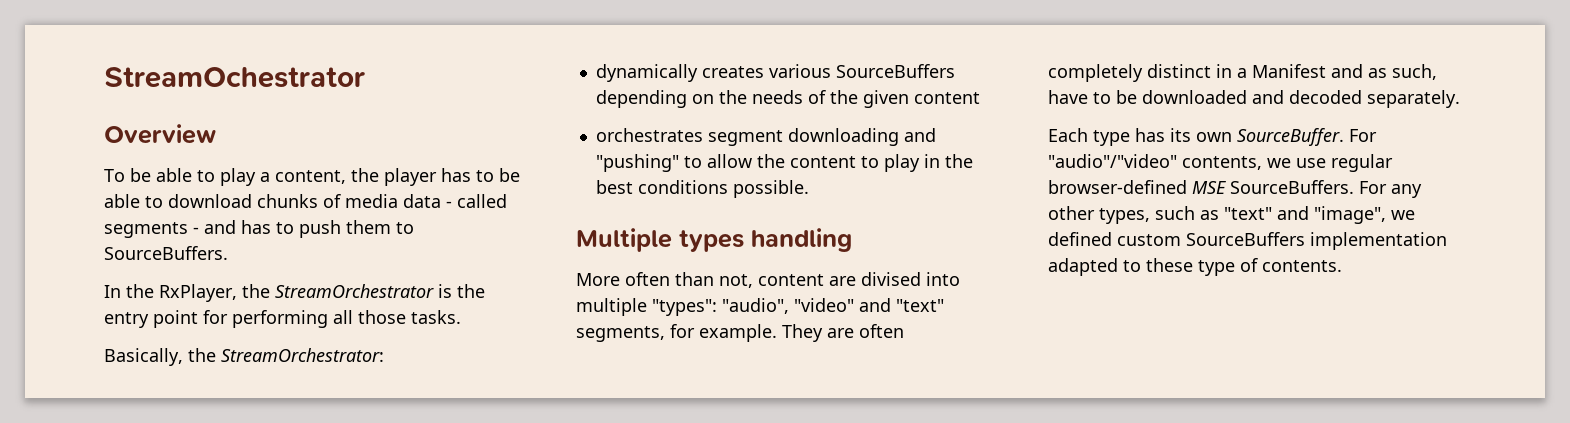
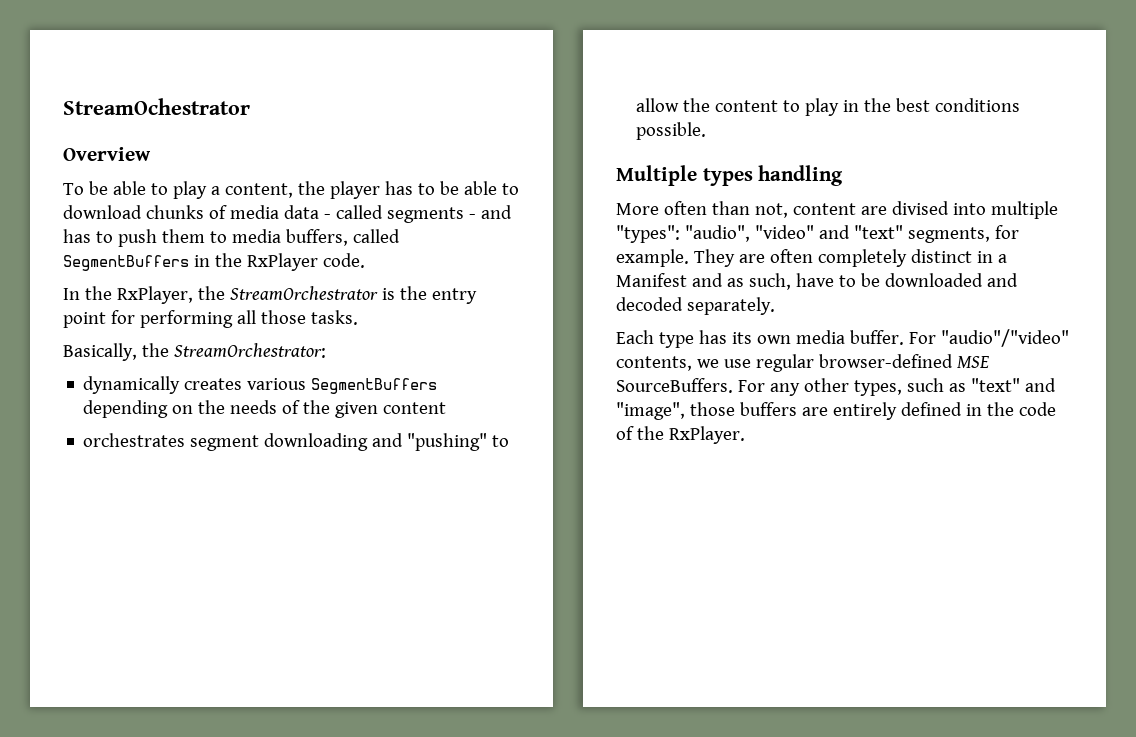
- To be able to play a content, the player has to be able to download chunks of media data - called segments - and has to push them to SourceBuffers.
+ To be able to play a content, the player has to be able to download chunks of media data - called segments - and has to push them to media buffers, called SegmentBuffers in the RxPlayer code.
- dynamically creates various SourceBuffers depending on the needs of the given content
+ dynamically creates various SegmentBuffers depending on the needs of the given content
- Each type has its own SourceBuffer.
+ Each type has its own media buffer.
- For any other types, such as "text" and "image", we defined custom SourceBuffers implementation adapted to these type of contents.
+ For any other types, such as "text" and "image", those buffers are entirely defined in the code of the RxPlayer.

